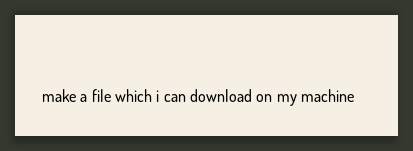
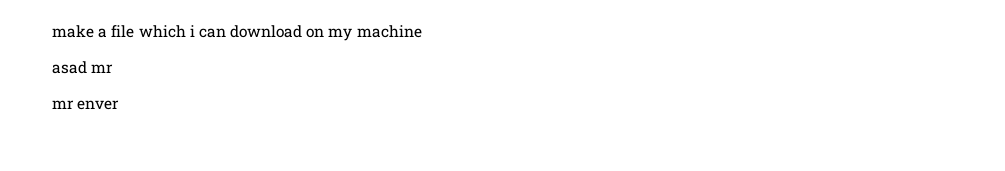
+ asad mr
+ mr enver

